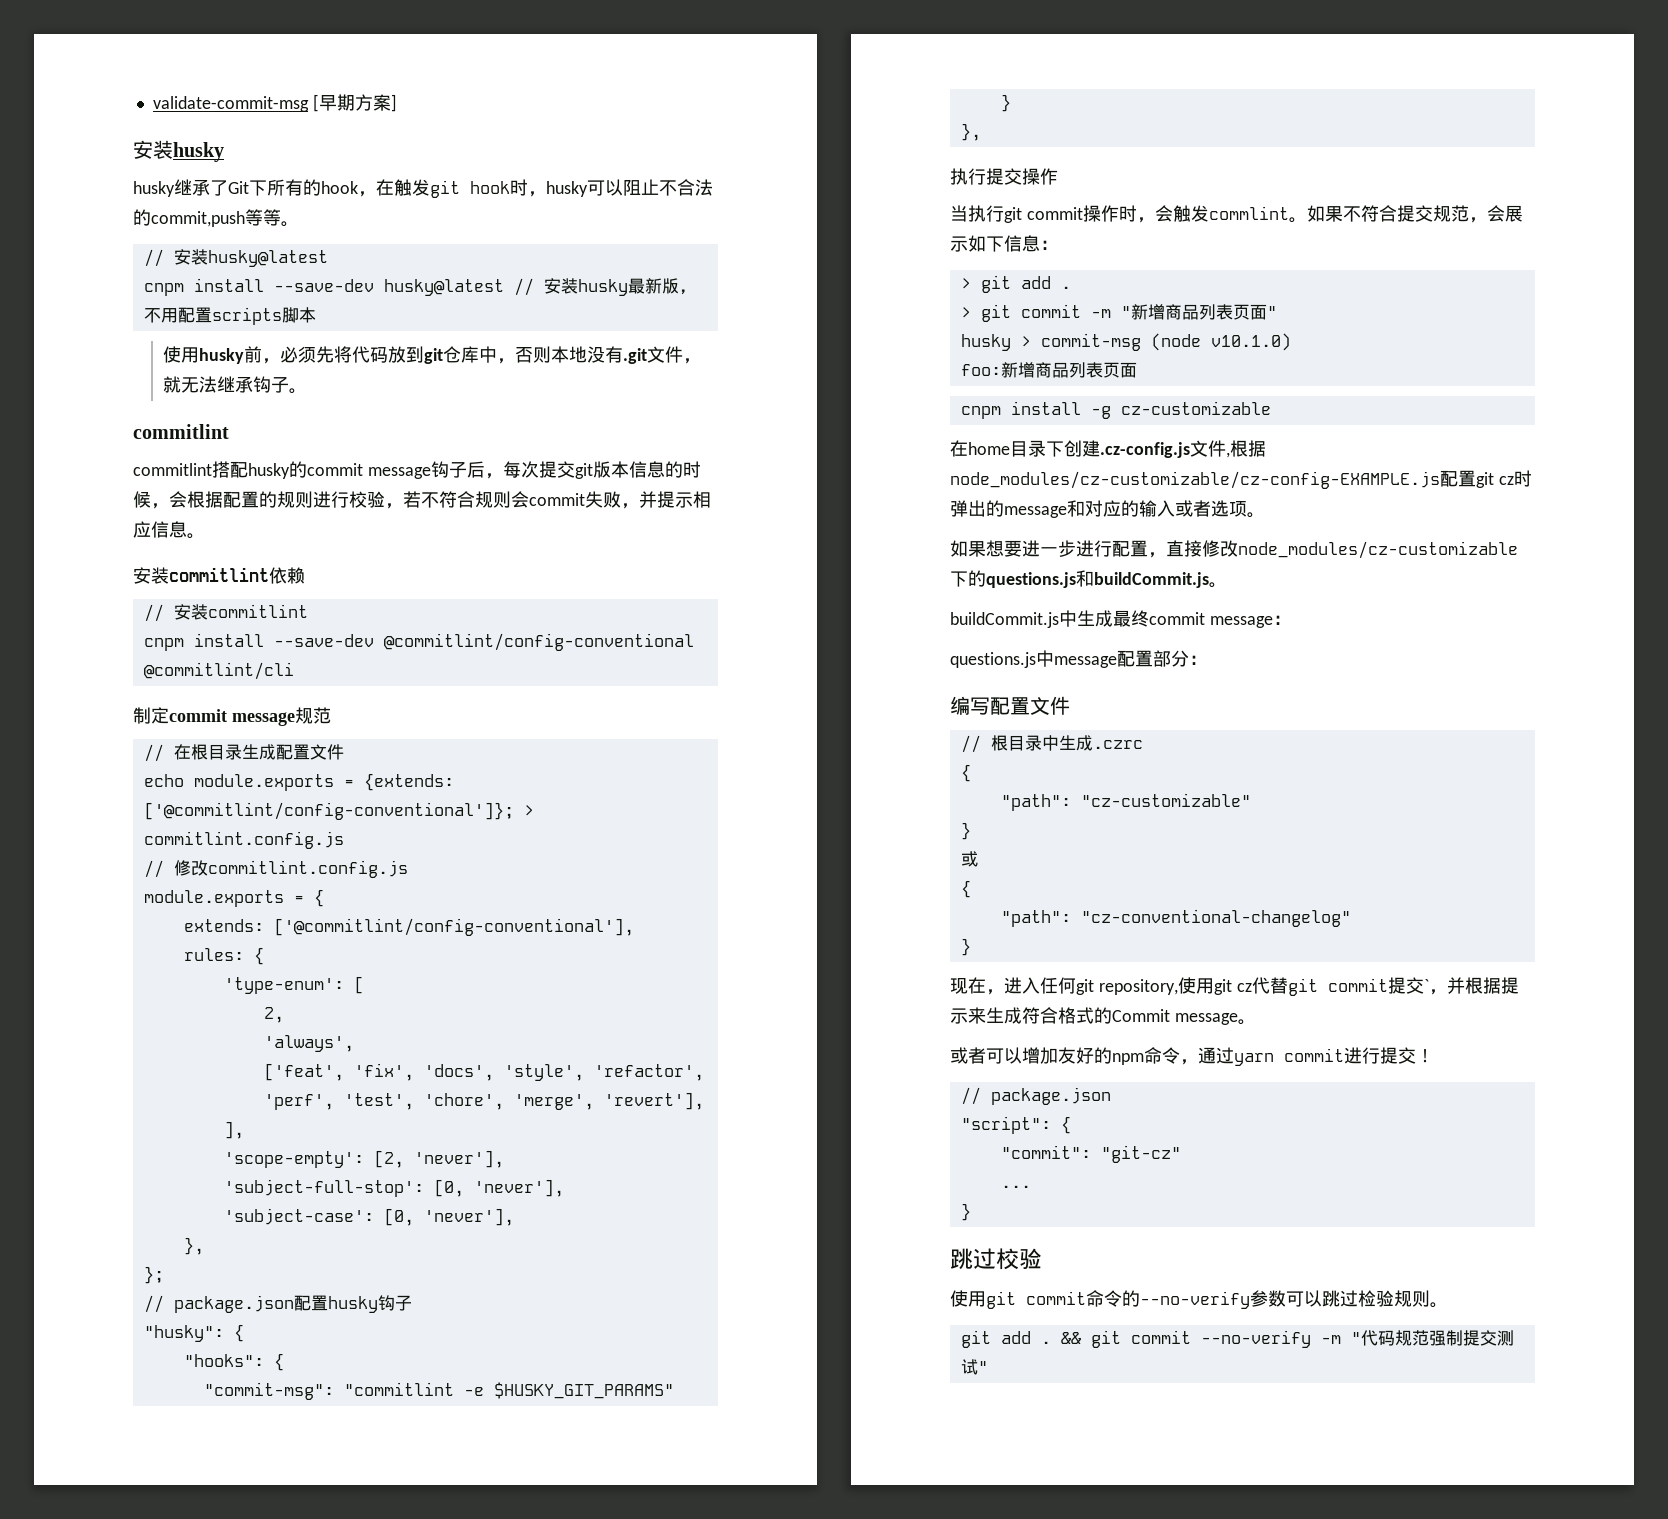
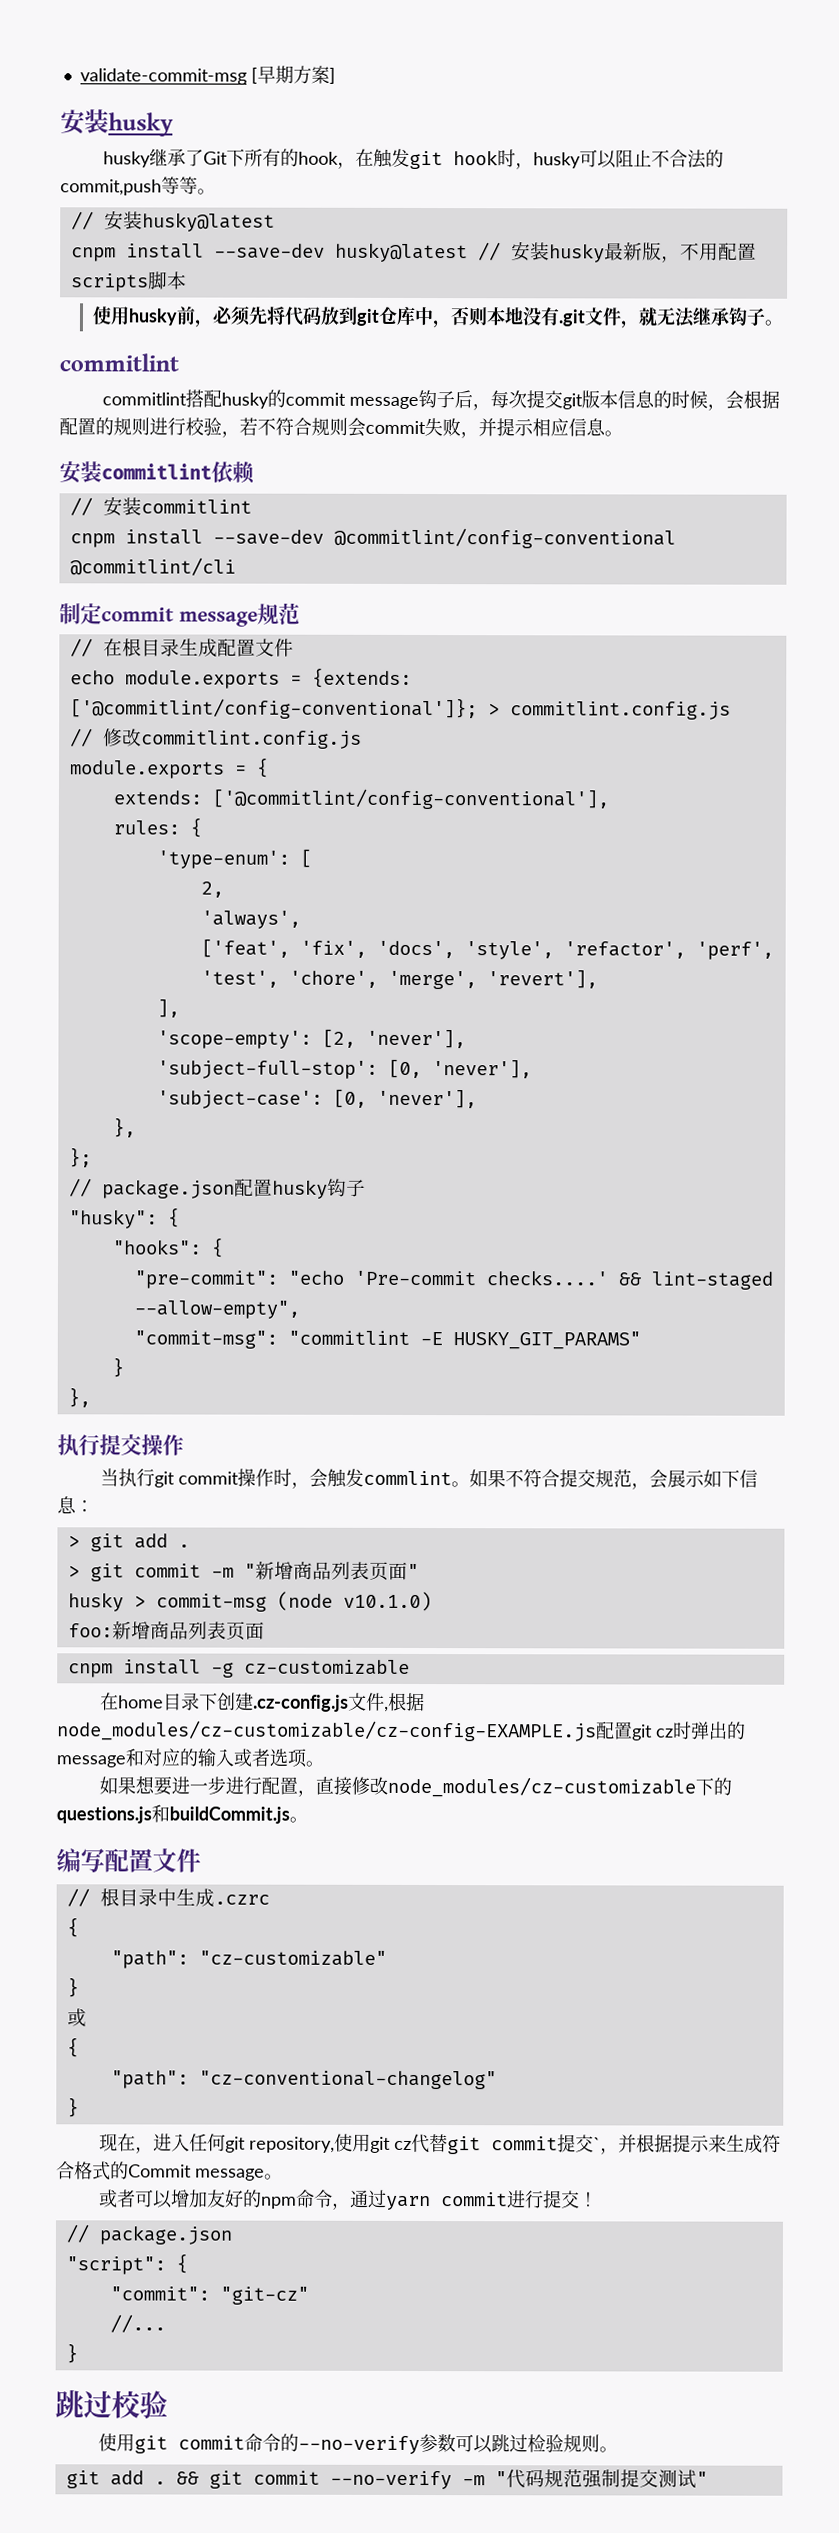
+ "pre-commit": "echo 'Pre-commit checks....' && lint-staged --allow-empty",
- "commit-msg": "commitlint -e $HUSKY_GIT_PARAMS"
+ "commit-msg": "commitlint -E HUSKY_GIT_PARAMS"
- buildCommit.js中生成最终commit message：
- questions.js中message配置部分：
- ...
+ //...

